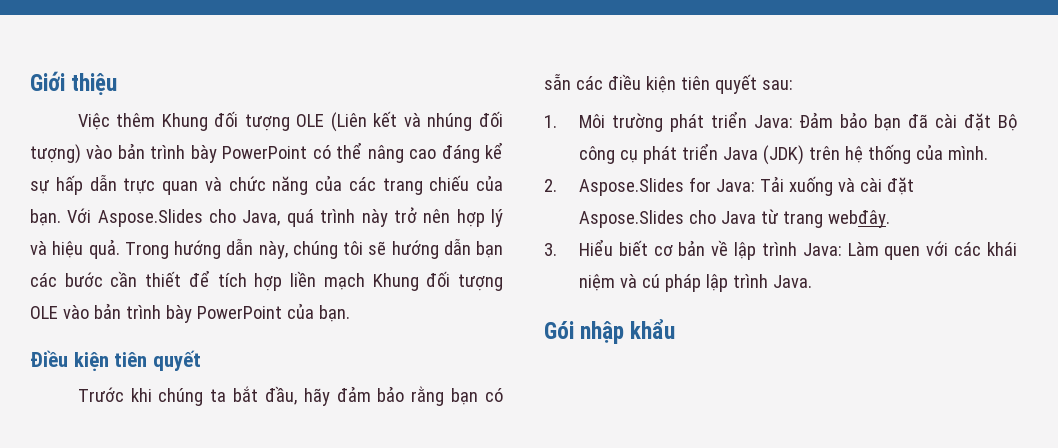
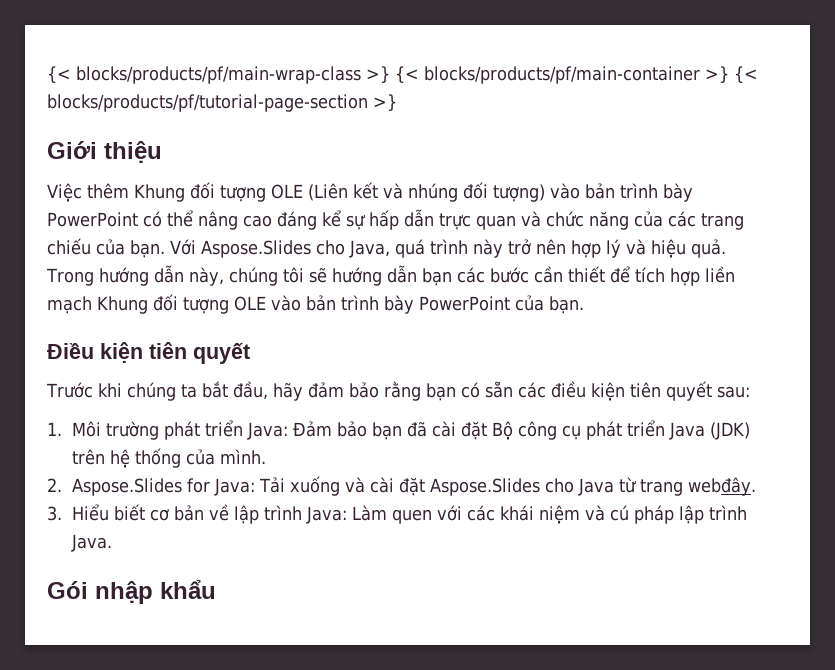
+ {< blocks/products/pf/main-wrap-class >} {< blocks/products/pf/main-container >} {< blocks/products/pf/tutorial-page-section >}

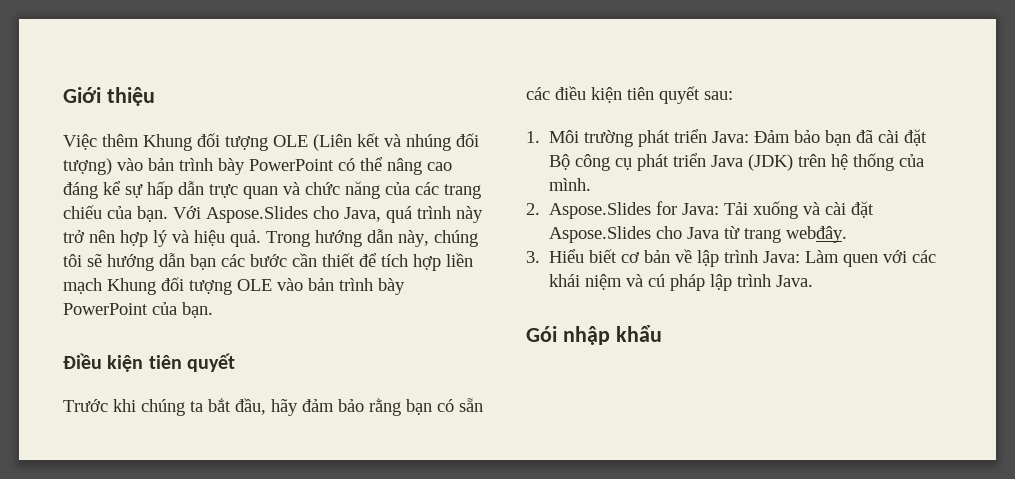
- {< blocks/products/pf/main-wrap-class >} {< blocks/products/pf/main-container >} {< blocks/products/pf/tutorial-page-section >}

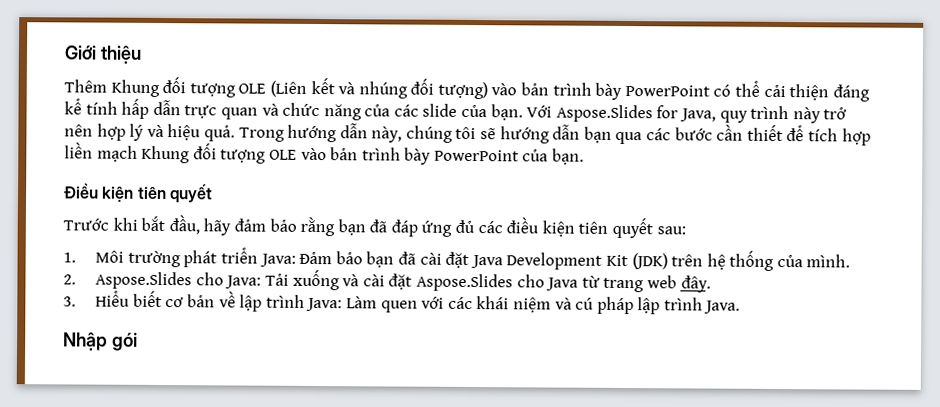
- Việc thêm Khung đối tượng OLE (Liên kết và nhúng đối tượng) vào bản trình bày PowerPoint có thể nâng cao đáng kể sự hấp dẫn trực quan và chức năng của các trang chiếu của bạn.
+ Thêm Khung đối tượng OLE (Liên kết và nhúng đối tượng) vào bản trình bày PowerPoint có thể cải thiện đáng kể tính hấp dẫn trực quan và chức năng của các slide của bạn.
- Với Aspose.Slides cho Java, quá trình này trở nên hợp lý và hiệu quả.
+ Với Aspose.Slides for Java, quy trình này trở nên hợp lý và hiệu quả.
- Trong hướng dẫn này, chúng tôi sẽ hướng dẫn bạn các bước cần thiết để tích hợp liền mạch Khung đối tượng OLE vào bản trình bày PowerPoint của bạn.
+ Trong hướng dẫn này, chúng tôi sẽ hướng dẫn bạn qua các bước cần thiết để tích hợp liền mạch Khung đối tượng OLE vào bản trình bày PowerPoint của bạn.
- Trước khi chúng ta bắt đầu, hãy đảm bảo rằng bạn có sẵn các điều kiện tiên quyết sau:
+ Trước khi bắt đầu, hãy đảm bảo rằng bạn đã đáp ứng đủ các điều kiện tiên quyết sau:
- 1. Môi trường phát triển Java: Đảm bảo bạn đã cài đặt Bộ công cụ phát triển Java (JDK) trên hệ thống của mình.
+ 1. Môi trường phát triển Java: Đảm bảo bạn đã cài đặt Java Development Kit (JDK) trên hệ thống của mình.
- 2. Aspose.Slides for Java: Tải xuống và cài đặt Aspose.Slides cho Java từ trang webđây.
+ 2. Aspose.Slides cho Java: Tải xuống và cài đặt Aspose.Slides cho Java từ trang web đây.
- Gói nhập khẩu
+ Nhập gói

